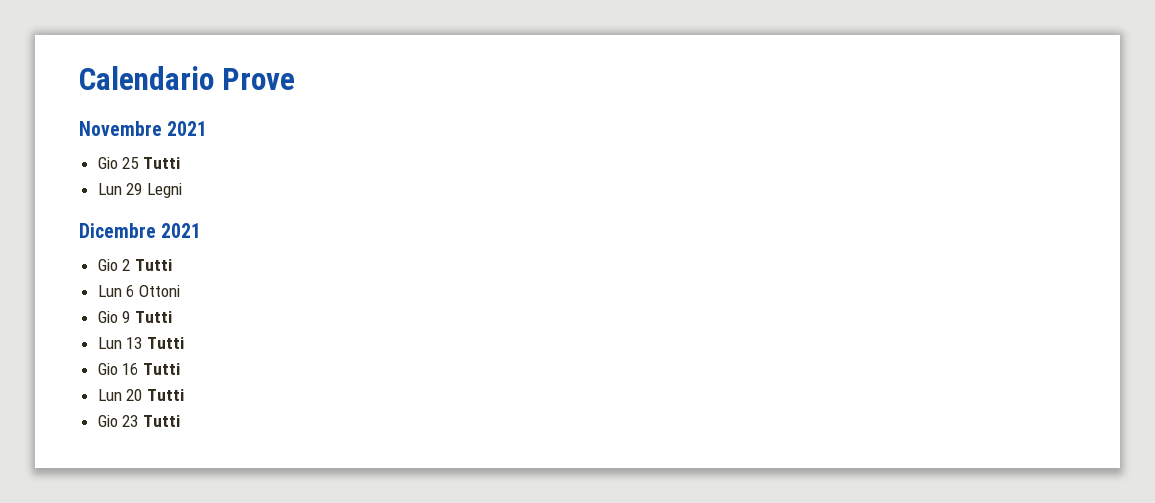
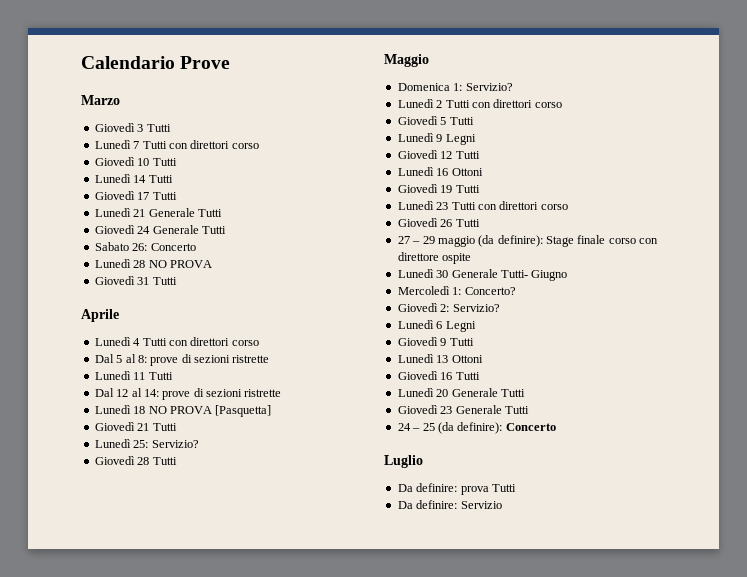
- Novembre 2021
- Gio 25 Tutti
- Lun 29 Legni
- Dicembre 2021
- Gio 2 Tutti
- Lun 6 Ottoni
- Gio 9 Tutti
- Lun 13 Tutti
- Gio 16 Tutti
- Lun 20 Tutti
- Gio 23 Tutti
+ Marzo
+ Giovedì 3 Tutti
+ Lunedì 7 Tutti con direttori corso
+ Giovedì 10 Tutti
+ Lunedì 14 Tutti
+ Giovedì 17 Tutti
+ Lunedì 21 Generale Tutti
+ Giovedì 24 Generale Tutti
+ Sabato 26: Concerto
+ Lunedì 28 NO PROVA
+ Giovedì 31 Tutti
+ Aprile
+ Lunedì 4 Tutti con direttori corso
+ Dal 5 al 8: prove di sezioni ristrette
+ Lunedì 11 Tutti
+ Dal 12 al 14: prove di sezioni ristrette
+ Lunedì 18 NO PROVA [Pasquetta]
+ Giovedì 21 Tutti
+ Lunedì 25: Servizio?
+ Giovedì 28 Tutti
+ Maggio
+ Domenica 1: Servizio?
+ Lunedì 2 Tutti con direttori corso
+ Giovedì 5 Tutti
+ Lunedì 9 Legni
+ Giovedì 12 Tutti
+ Lunedì 16 Ottoni
+ Giovedì 19 Tutti
+ Lunedì 23 Tutti con direttori corso
+ Giovedì 26 Tutti
+ 27 – 29 maggio (da definire): Stage finale corso con direttore ospite
+ Lunedì 30 Generale Tutti- Giugno
+ Mercoledì 1: Concerto?
+ Giovedì 2: Servizio?
+ Lunedì 6 Legni
+ Giovedì 9 Tutti
+ Lunedì 13 Ottoni
+ Giovedì 16 Tutti
+ Lunedì 20 Generale Tutti
+ Giovedì 23 Generale Tutti
+ 24 – 25 (da definire): Concerto
+ Luglio
+ Da definire: prova Tutti
+ Da definire: Servizio

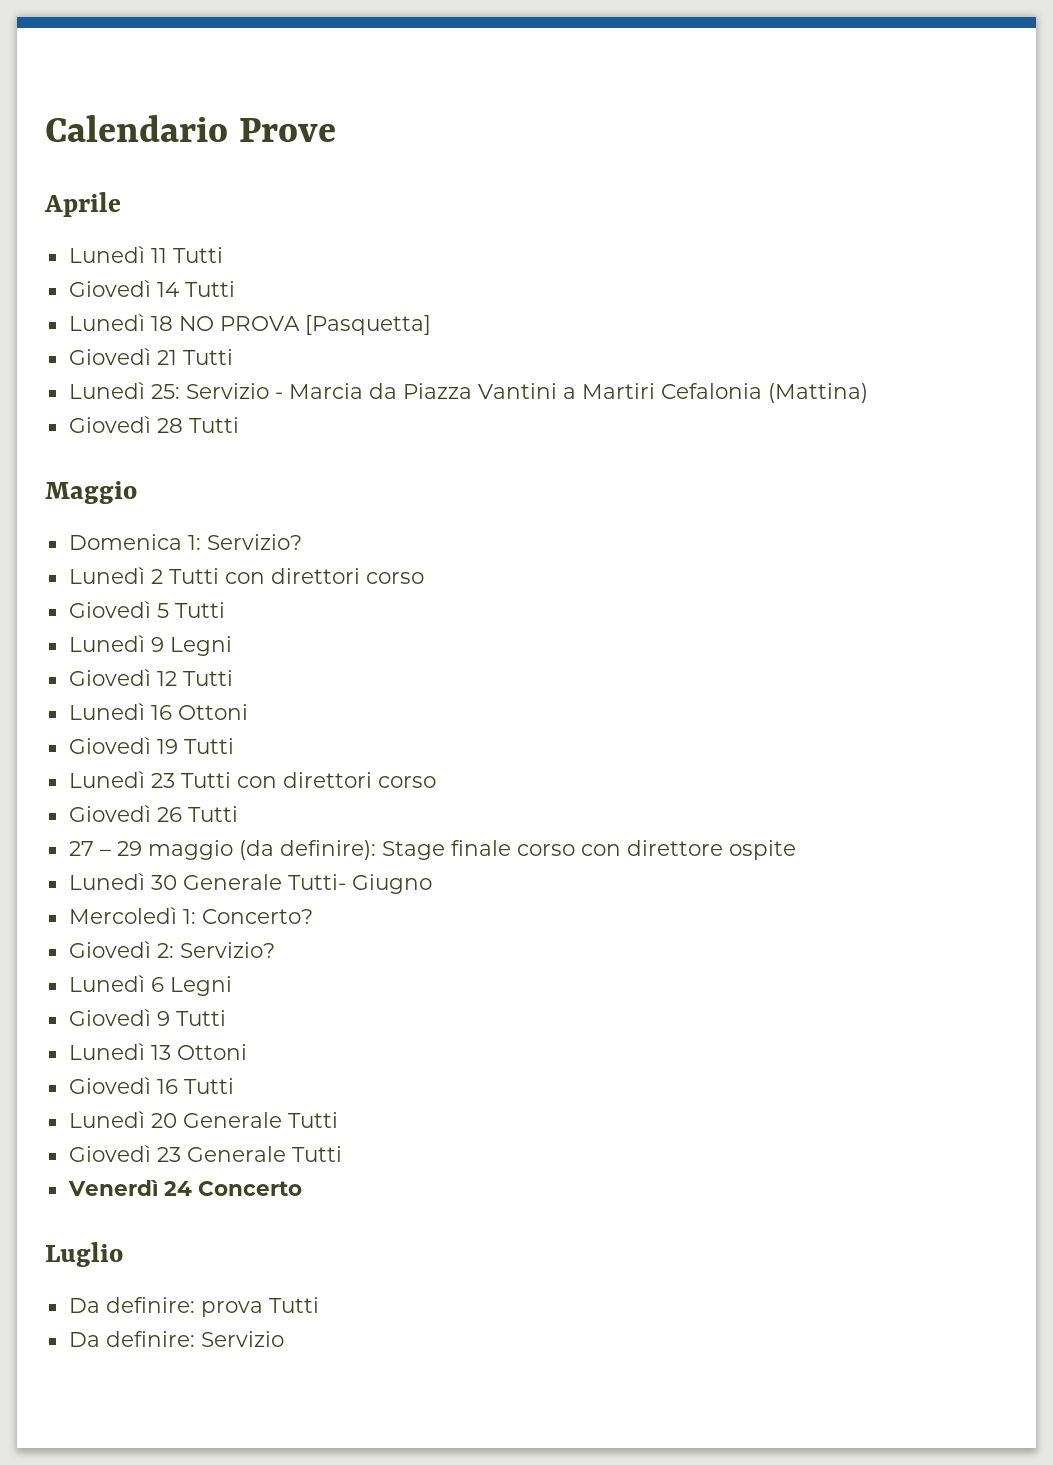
- Marzo
- Giovedì 3 Tutti
- Lunedì 7 Tutti con direttori corso
- Giovedì 10 Tutti
- Lunedì 14 Tutti
- Giovedì 17 Tutti
- Lunedì 21 Generale Tutti
- Giovedì 24 Generale Tutti
- Sabato 26: Concerto
- Lunedì 28 NO PROVA
- Giovedì 31 Tutti
  Aprile
- Lunedì 4 Tutti con direttori corso
- Dal 5 al 8: prove di sezioni ristrette
  Lunedì 11 Tutti
- Dal 12 al 14: prove di sezioni ristrette
+ Giovedì 14 Tutti
- Lunedì 25: Servizio?
+ Lunedì 25: Servizio - Marcia da Piazza Vantini a Martiri Cefalonia (Mattina)
- 24 – 25 (da definire): Concerto
+ Venerdì 24 Concerto

